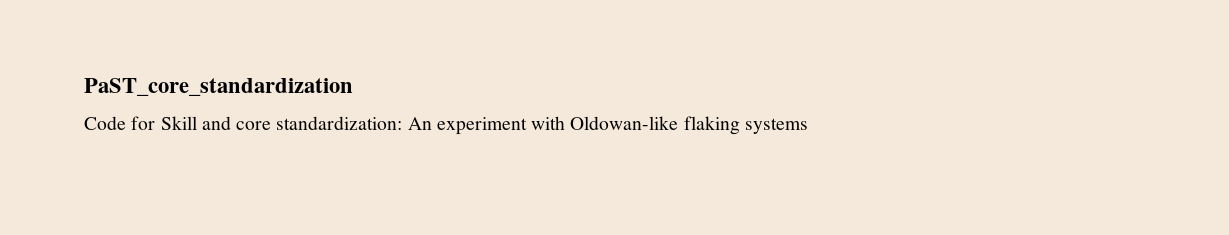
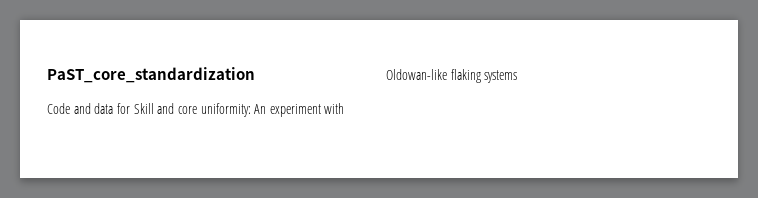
- Code for Skill and core standardization: An experiment with Oldowan-like flaking systems
+ Code and data for Skill and core uniformity: An experiment with Oldowan-like flaking systems

